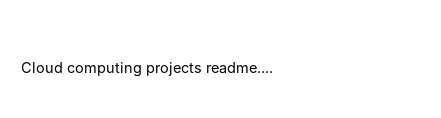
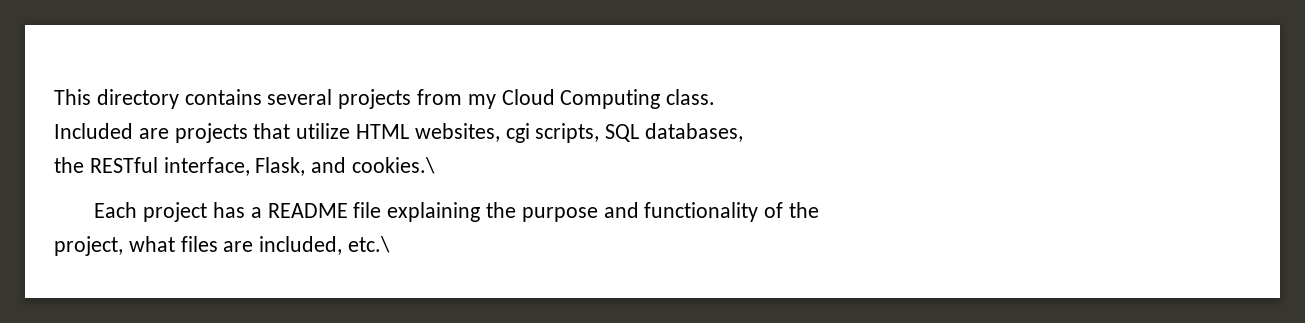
- Cloud computing projects readme....
+ This directory contains several projects from my Cloud Computing class.
+ Included are projects that utilize HTML websites, cgi scripts, SQL databases,
+ the RESTful interface, Flask, and cookies.\
+ Each project has a README file explaining the purpose and functionality of the
+ project, what files are included, etc.\

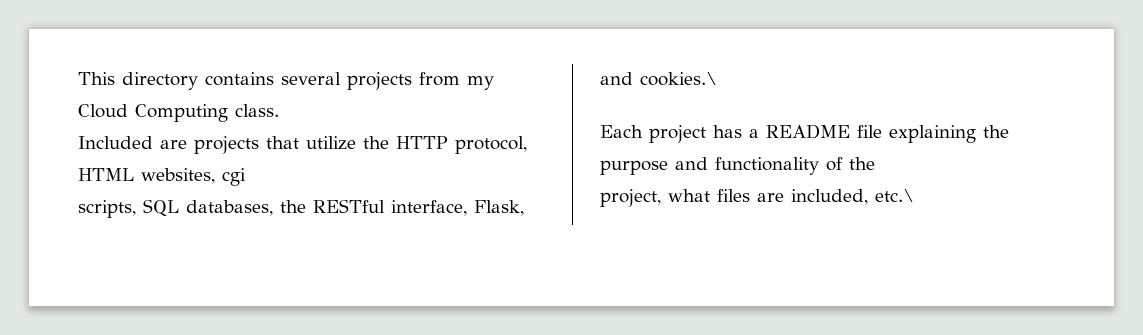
- Included are projects that utilize HTML websites, cgi scripts, SQL databases,
- the RESTful interface, Flask, and cookies.\
+ Included are projects that utilize the HTTP protocol, HTML websites, cgi
+ scripts, SQL databases, the RESTful interface, Flask, and cookies.\

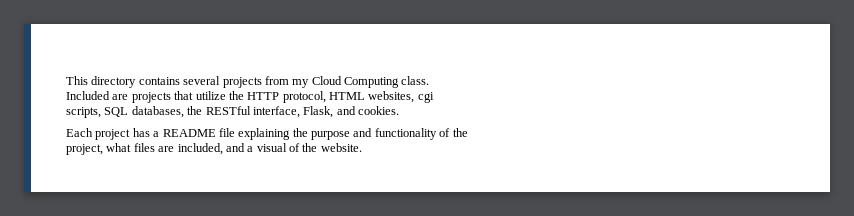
- scripts, SQL databases, the RESTful interface, Flask, and cookies.\
+ scripts, SQL databases, the RESTful interface, Flask, and cookies.
- project, what files are included, etc.\
+ project, what files are included, and a visual of the website.

